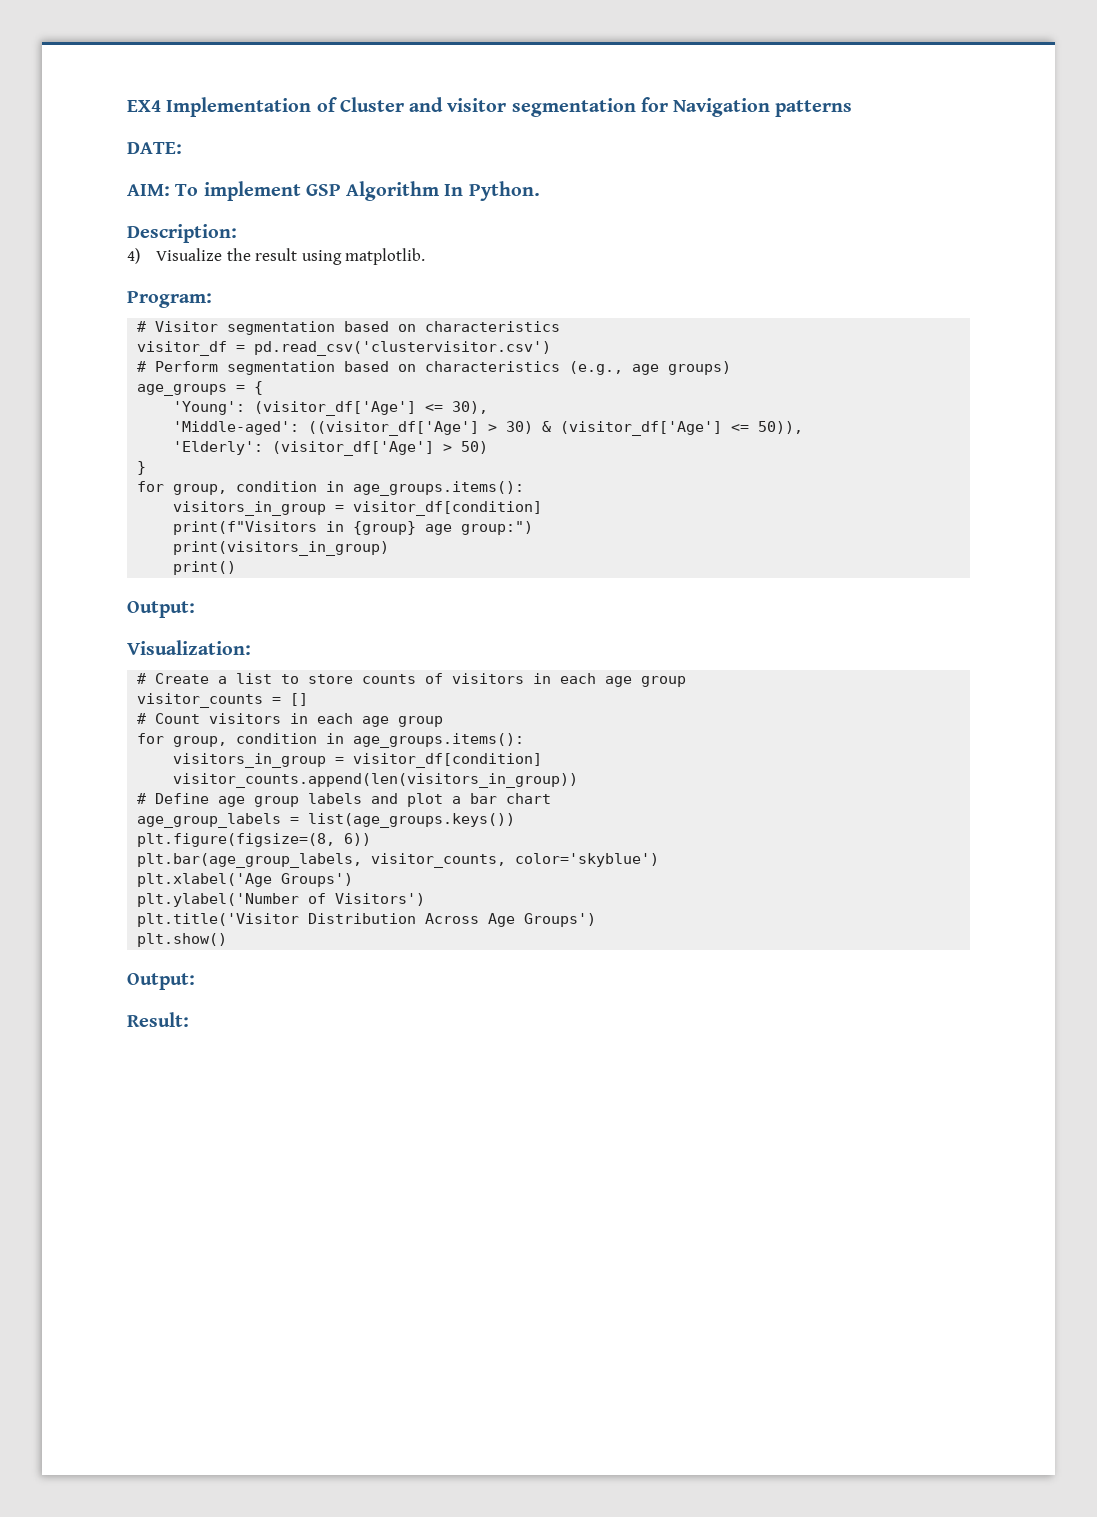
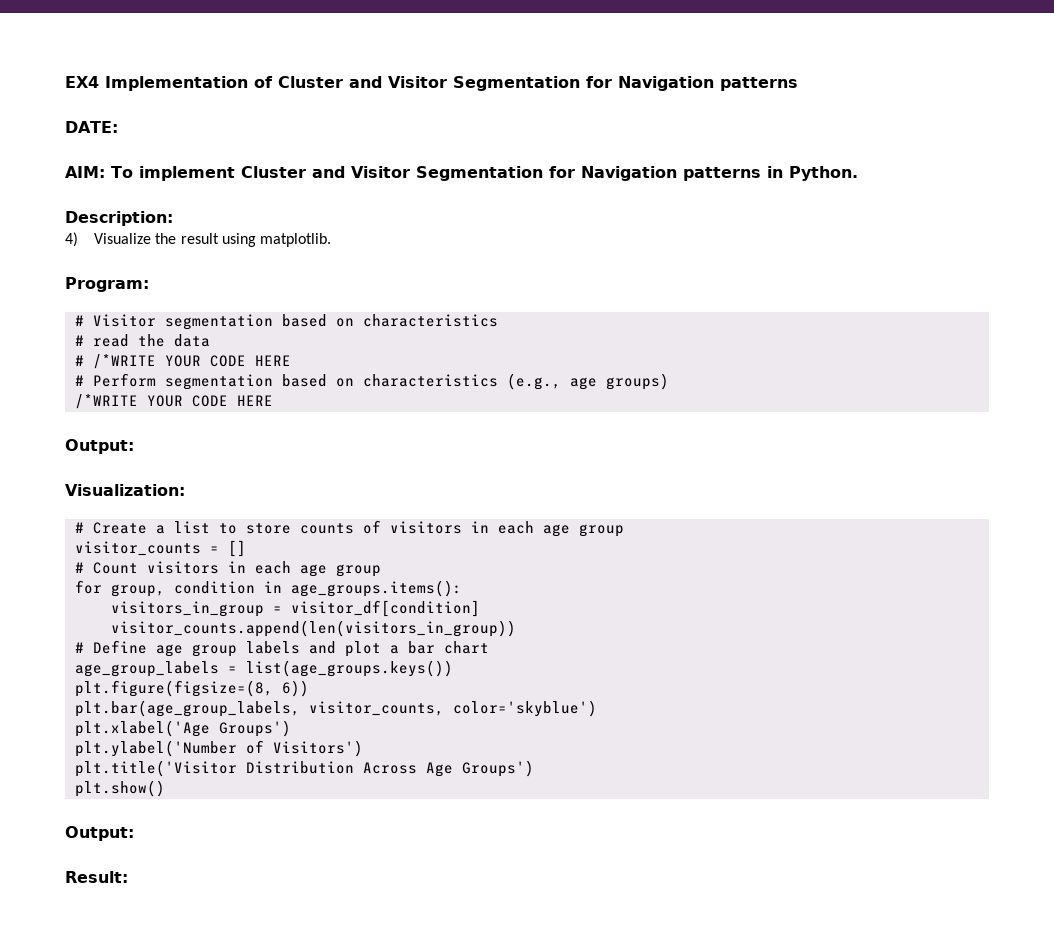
- EX4 Implementation of Cluster and visitor segmentation for Navigation patterns
+ EX4 Implementation of Cluster and Visitor Segmentation for Navigation patterns
- AIM: To implement GSP Algorithm In Python.
+ AIM: To implement Cluster and Visitor Segmentation for Navigation patterns in Python.
- visitor_df = pd.read_csv('clustervisitor.csv')
+ # read the data
+ # /*WRITE YOUR CODE HERE
  # Perform segmentation based on characteristics (e.g., age groups)
- age_groups = {
- 'Young': (visitor_df['Age'] <= 30),
- 'Middle-aged': ((visitor_df['Age'] > 30) & (visitor_df['Age'] <= 50)),
- 'Elderly': (visitor_df['Age'] > 50)
- }
- for group, condition in age_groups.items():
- visitors_in_group = visitor_df[condition]
- print(f"Visitors in {group} age group:")
- print(visitors_in_group)
- print()
+ /*WRITE YOUR CODE HERE

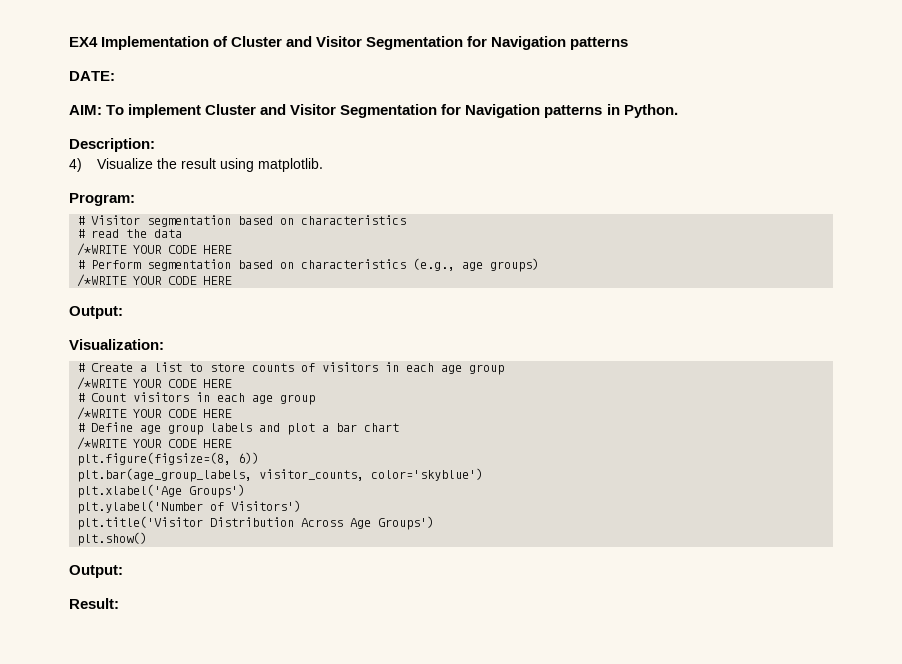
  # read the data
- # /*WRITE YOUR CODE HERE
+ /*WRITE YOUR CODE HERE
  # Create a list to store counts of visitors in each age group
- visitor_counts = []
+ /*WRITE YOUR CODE HERE
  # Count visitors in each age group
- for group, condition in age_groups.items():
- visitors_in_group = visitor_df[condition]
- visitor_counts.append(len(visitors_in_group))
+ /*WRITE YOUR CODE HERE
  # Define age group labels and plot a bar chart
- age_group_labels = list(age_groups.keys())
+ /*WRITE YOUR CODE HERE

